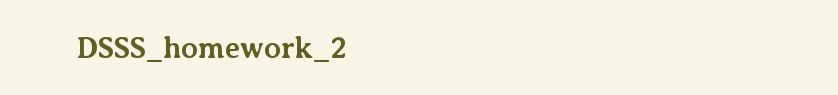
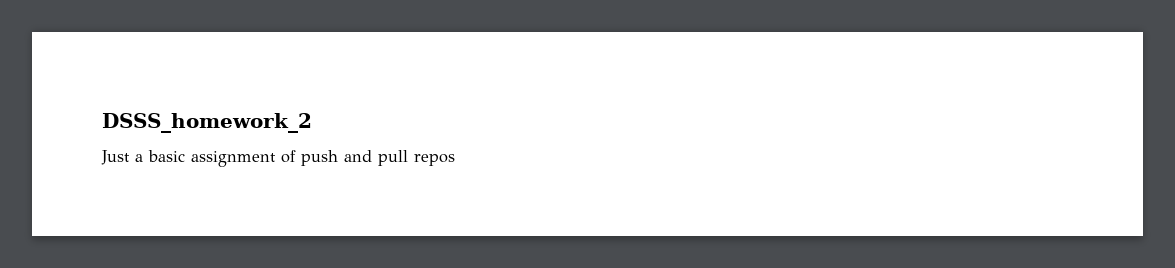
+ Just a basic assignment of push and pull repos

